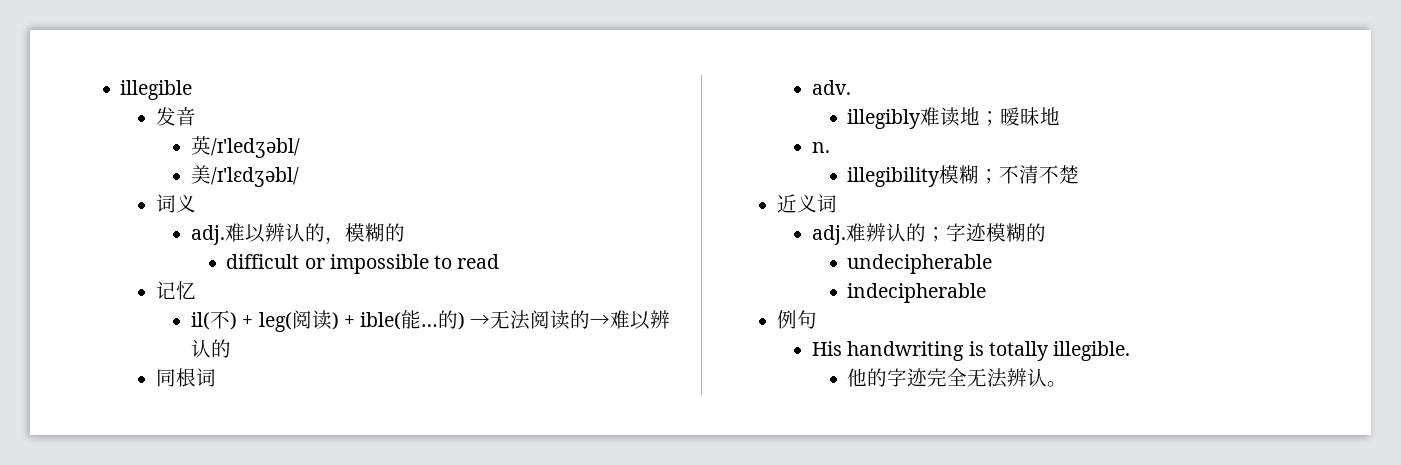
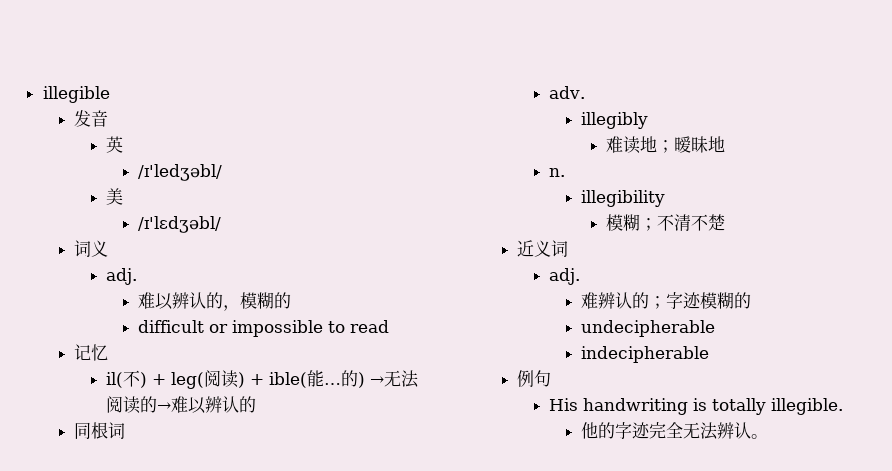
- 英/ɪ'ledʒəbl/
+ 英
+ /ɪ'ledʒəbl/
- 美/ɪ'lɛdʒəbl/
+ 美
+ /ɪ'lɛdʒəbl/
  词义
- adj.难以辨认的，模糊的
+ adj.
+ 难以辨认的，模糊的
- illegibly难读地；暧昧地
+ illegibly
+ 难读地；暧昧地
- illegibility模糊；不清不楚
+ illegibility
+ 模糊；不清不楚
  近义词
- adj.难辨认的；字迹模糊的
+ adj.
+ 难辨认的；字迹模糊的

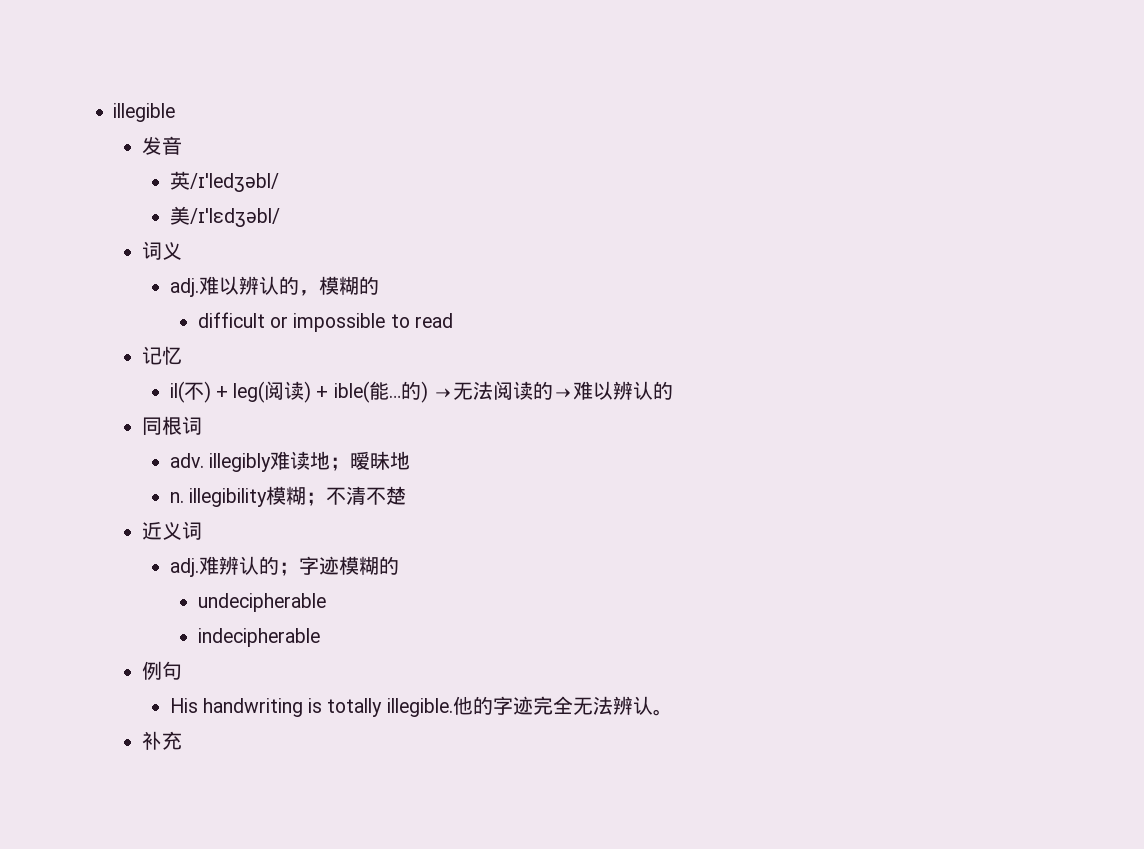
- 英
- /ɪ'ledʒəbl/
+ 英/ɪ'ledʒəbl/
- 美
- /ɪ'lɛdʒəbl/
+ 美/ɪ'lɛdʒəbl/
  词义
- adj.
- 难以辨认的，模糊的
+ adj.难以辨认的，模糊的
- adv.
- illegibly
- 难读地；暧昧地
+ adv. illegibly难读地；暧昧地
- n.
- illegibility
- 模糊；不清不楚
+ n. illegibility模糊；不清不楚
  近义词
- adj.
- 难辨认的；字迹模糊的
+ adj.难辨认的；字迹模糊的
- His handwriting is totally illegible.
- 他的字迹完全无法辨认。
+ His handwriting is totally illegible.他的字迹完全无法辨认。
+ 补充

